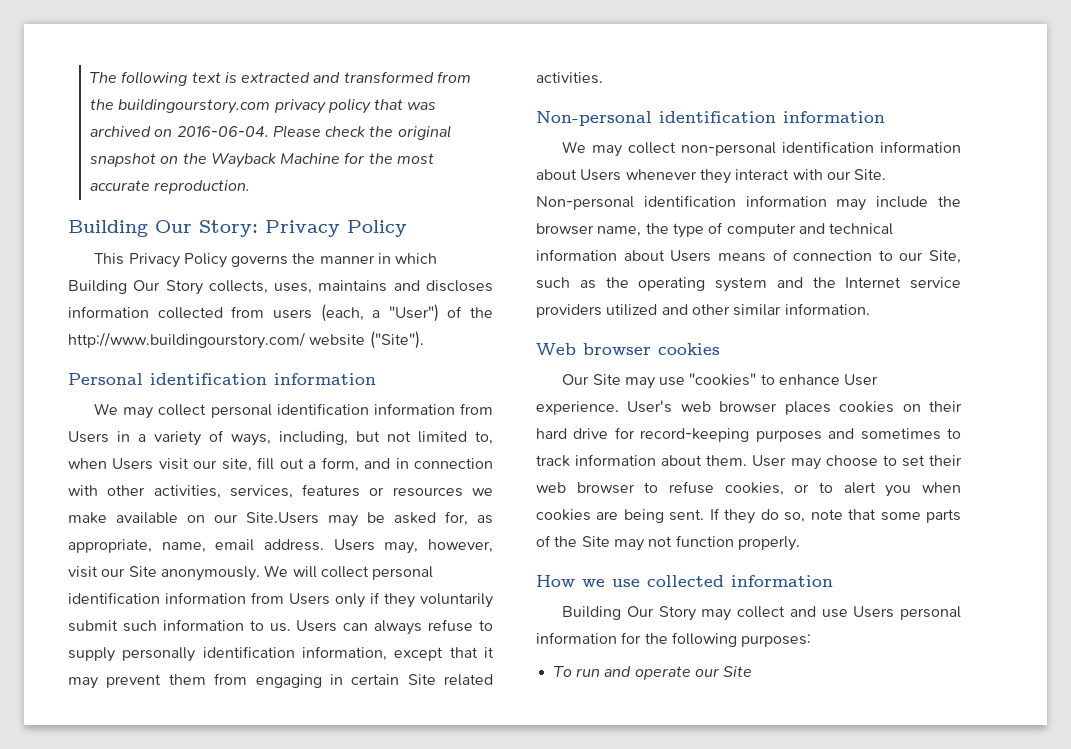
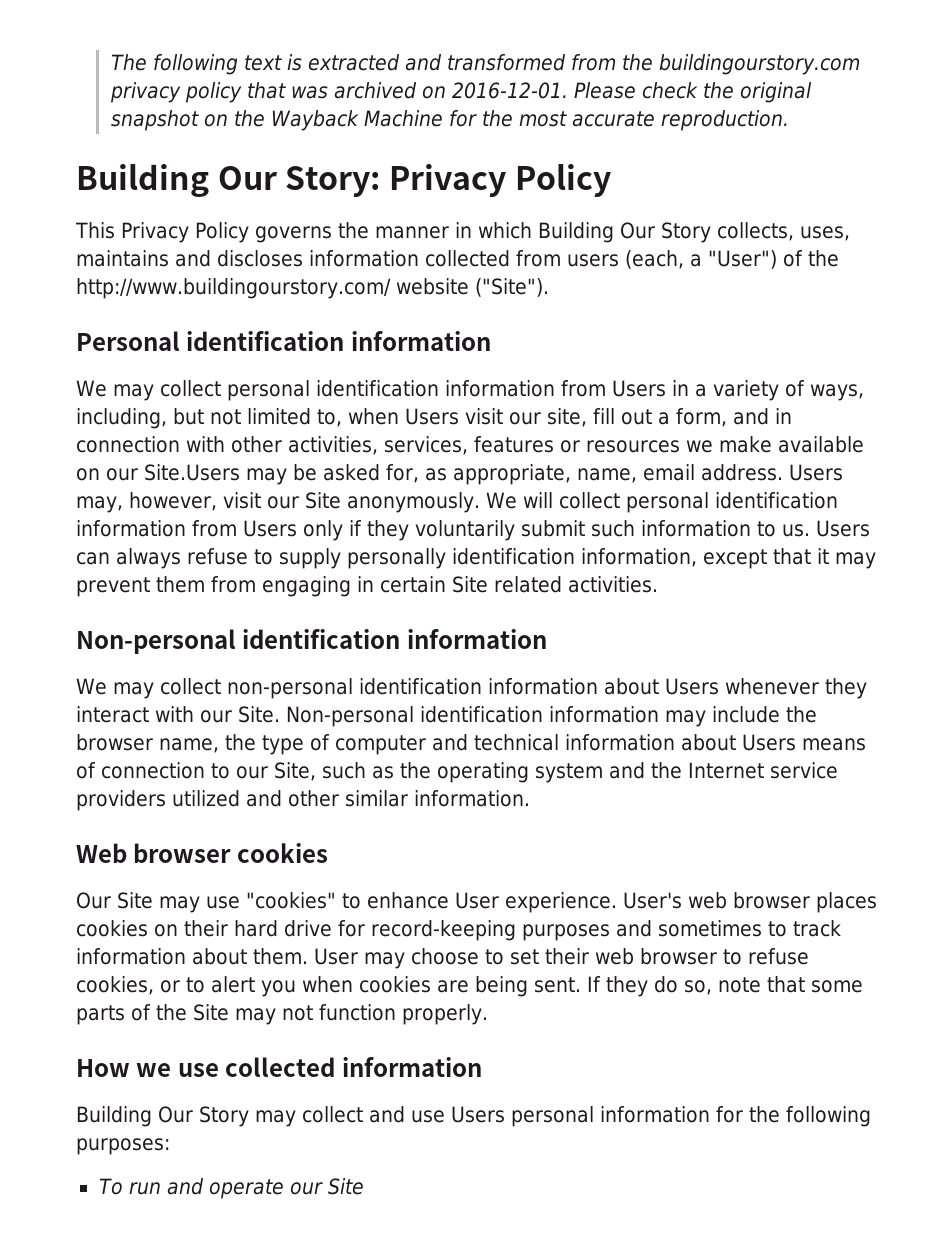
- The following text is extracted and transformed from the buildingourstory.com privacy policy that was archived on 2016-06-04.
+ The following text is extracted and transformed from the buildingourstory.com privacy policy that was archived on 2016-12-01.

